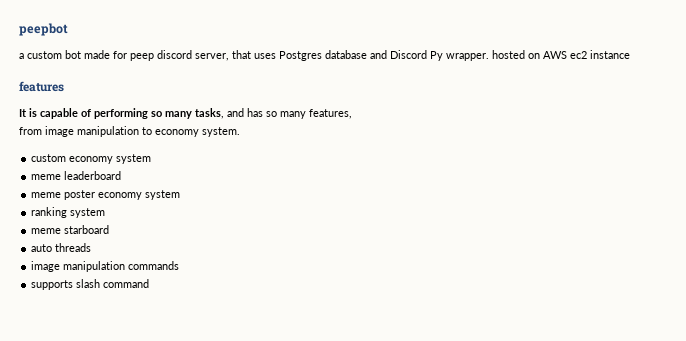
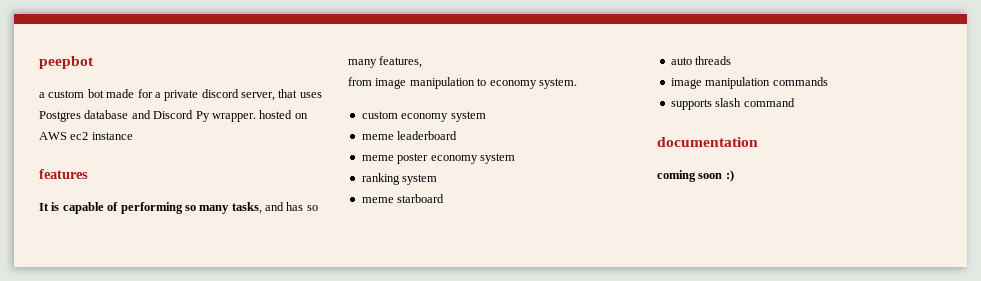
- a custom bot made for peep discord server, that uses Postgres database and Discord Py wrapper. hosted on AWS ec2 instance
+ a custom bot made for a private discord server, that uses Postgres database and Discord Py wrapper. hosted on AWS ec2 instance
+ documentation
+ coming soon :)

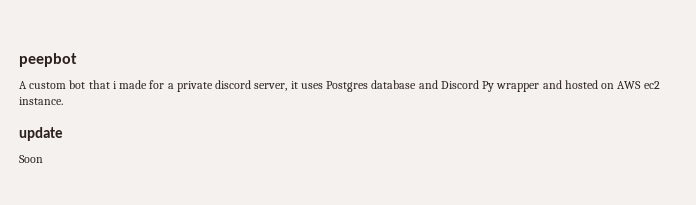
- a custom bot made for a private discord server, that uses Postgres database and Discord Py wrapper. hosted on AWS ec2 instance
- features
- It is capable of performing so many tasks, and has so many features,
- from image manipulation to economy system.
- custom economy system
- meme leaderboard
- meme poster economy system
- ranking system
- meme starboard
- auto threads
- image manipulation commands
- supports slash command
- documentation
- coming soon :)
+ A custom bot that i made for a private discord server, it uses Postgres database and Discord Py wrapper and hosted on AWS ec2 instance.
+ update
+ Soon

